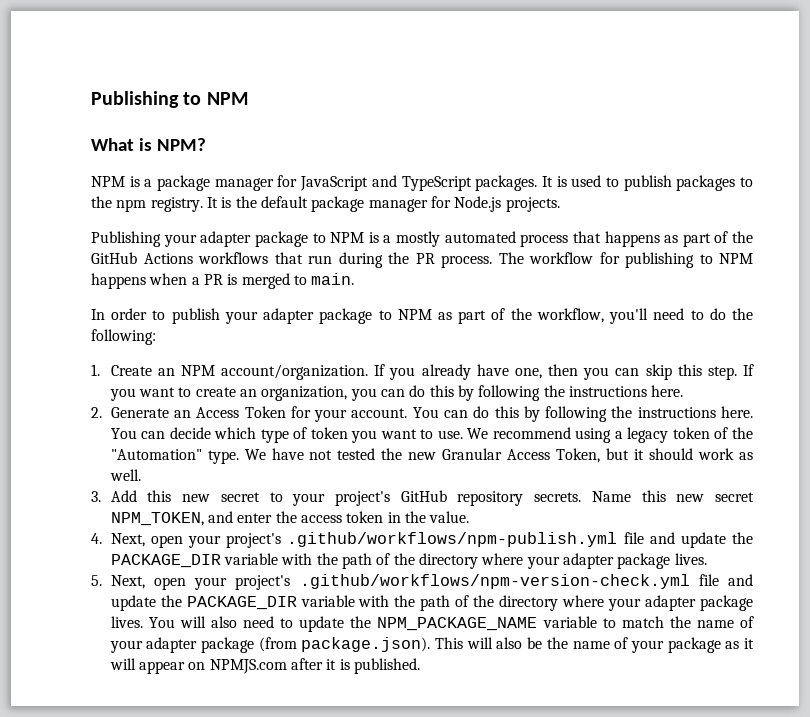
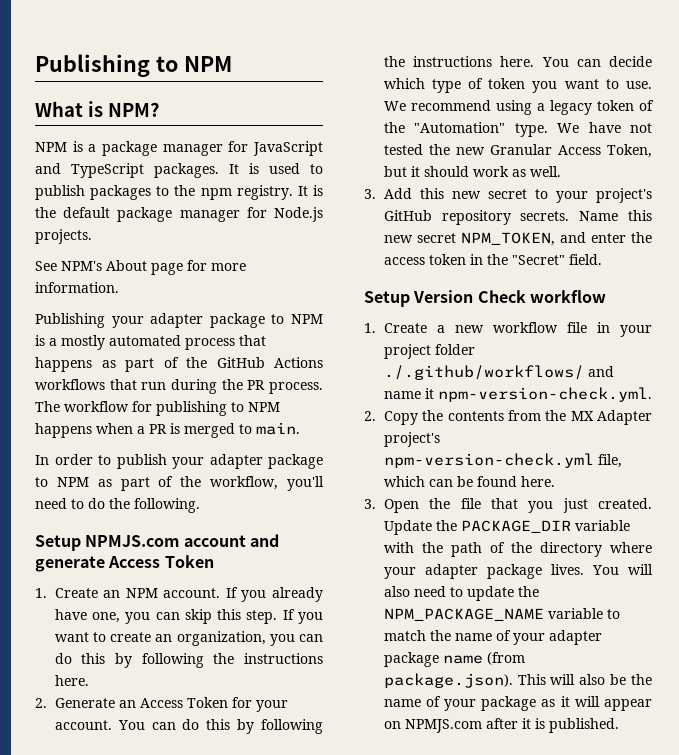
+ See NPM's About page for more information.
- In order to publish your adapter package to NPM as part of the workflow, you'll need to do the following:
+ In order to publish your adapter package to NPM as part of the workflow, you'll need to do the following.
+ Setup NPMJS.com account and generate Access Token
- 1. Create an NPM account/organization.
+ 1. Create an NPM account.
- If you already have one, then you can skip this step.
+ If you already have one, you can skip this step.
- Name this new secret NPM_TOKEN, and enter the access token in the value.
- 4. Next, open your project's .github/workflows/npm-publish.yml file and update the PACKAGE_DIR variable with the path of the directory where your adapter package lives.
- 5. Next, open your project's .github/workflows/npm-version-check.yml file and update the PACKAGE_DIR variable with the path of the directory where your adapter package lives.
+ Name this new secret NPM_TOKEN, and enter the access token in the "Secret" field.
+ Setup Version Check workflow
+ 1. Create a new workflow file in your project folder ./.github/workflows/ and name it npm-version-check.yml.
+ 2. Copy the contents from the MX Adapter project's npm-version-check.yml file, which can be found here.
+ 3. Open the file that you just created. Update the PACKAGE_DIR variable with the path of the directory where your adapter package lives.
- You will also need to update the NPM_PACKAGE_NAME variable to match the name of your adapter package (from package.json). This will also be the name of your package as it will appear on NPMJS.com after it is published.
+ You will also need to update the NPM_PACKAGE_NAME variable to match the name of your adapter package name (from package.json). This will also be the name of your package as it will appear on NPMJS.com after it is published.

